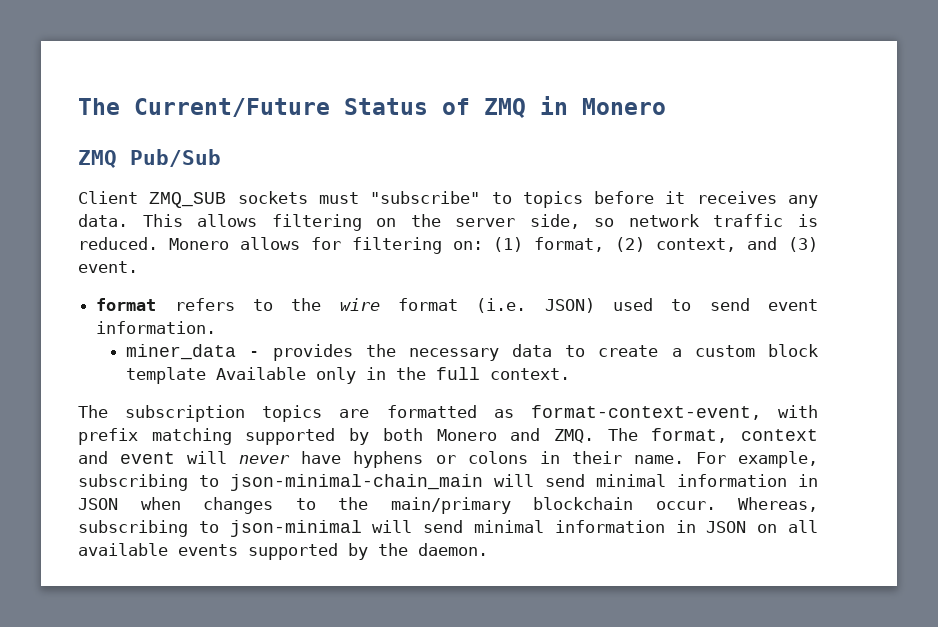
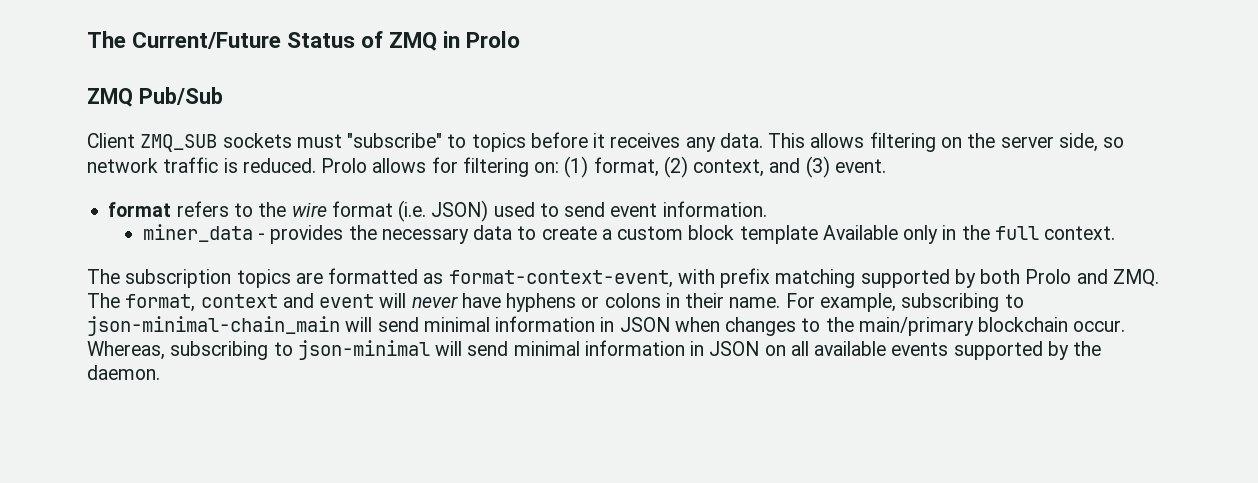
- The Current/Future Status of ZMQ in Monero
+ The Current/Future Status of ZMQ in Prolo
- Monero allows for filtering on: (1) format, (2) context, and (3) event.
+ Prolo allows for filtering on: (1) format, (2) context, and (3) event.
- The subscription topics are formatted as format-context-event, with prefix matching supported by both Monero and ZMQ. The format, context and event will never have hyphens or colons in their name.
+ The subscription topics are formatted as format-context-event, with prefix matching supported by both Prolo and ZMQ. The format, context and event will never have hyphens or colons in their name.

